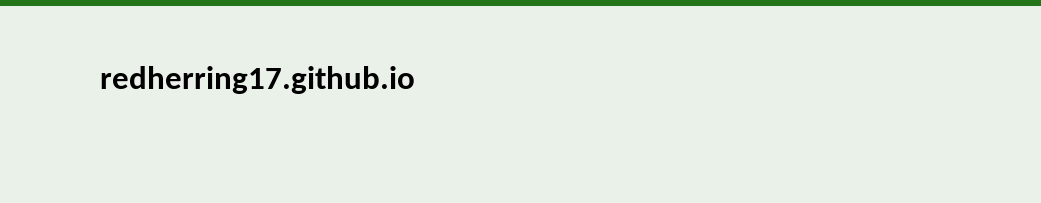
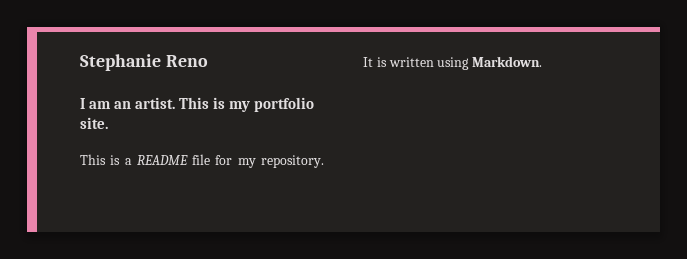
- redherring17.github.io
+ Stephanie Reno
+ I am an artist. This is my portfolio site.
+ This is a README file for my repository. It is written using Markdown.

